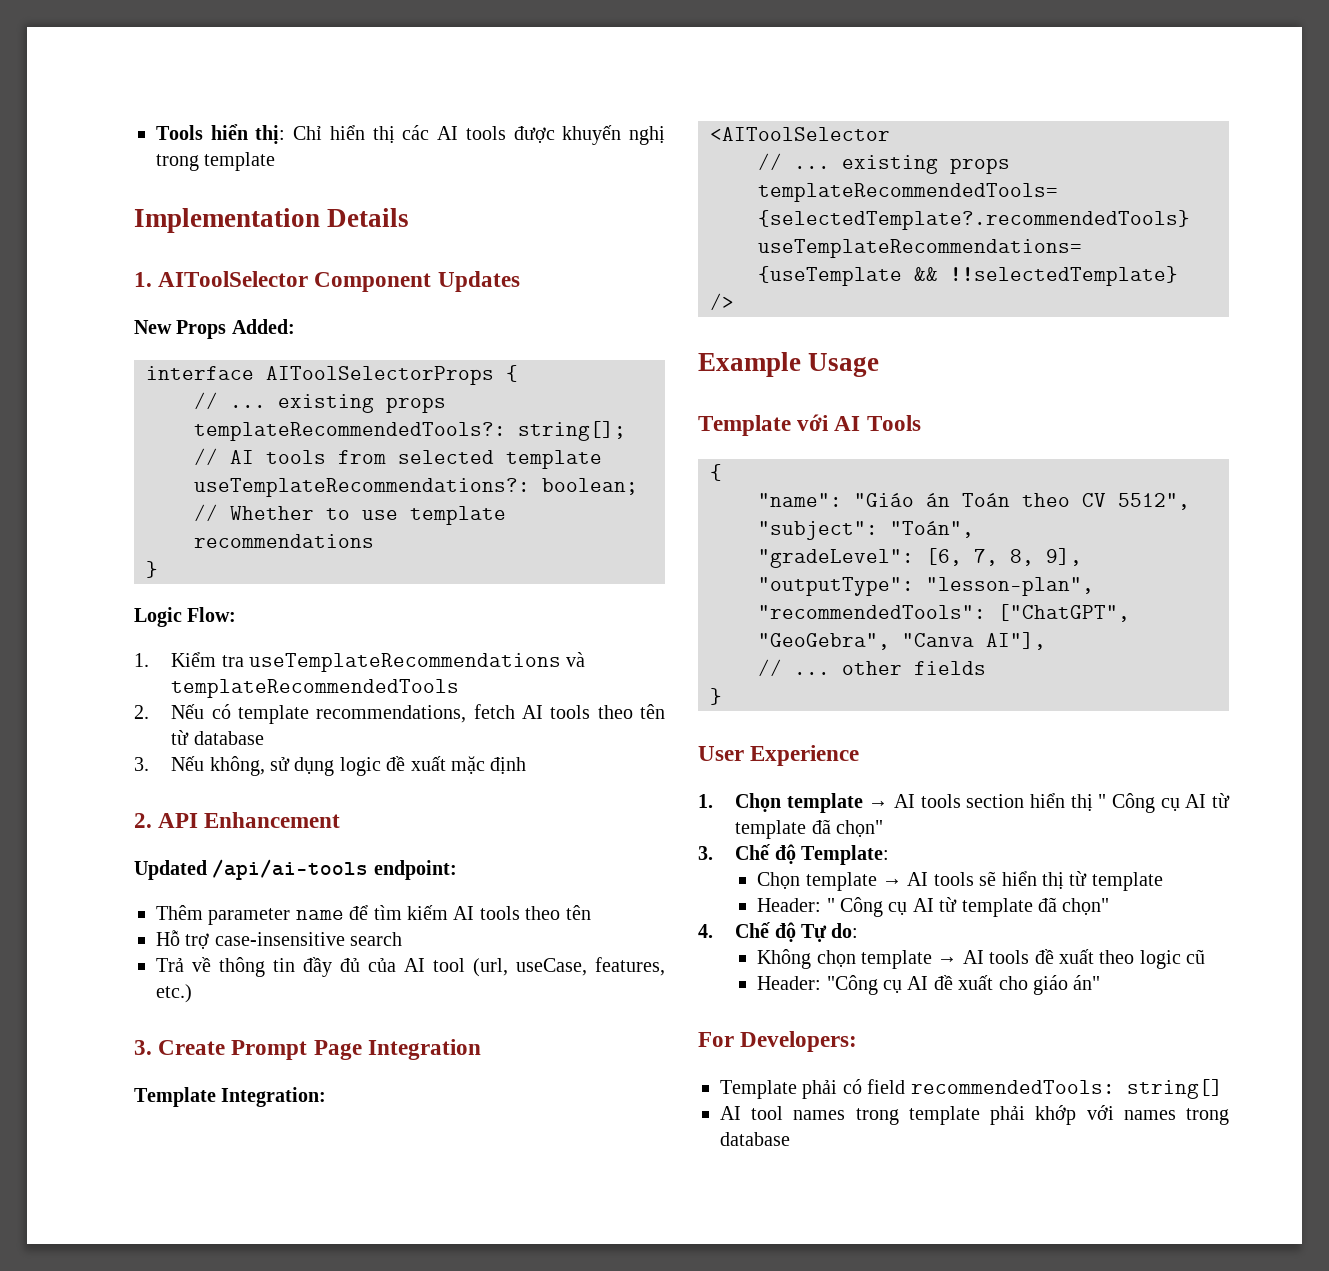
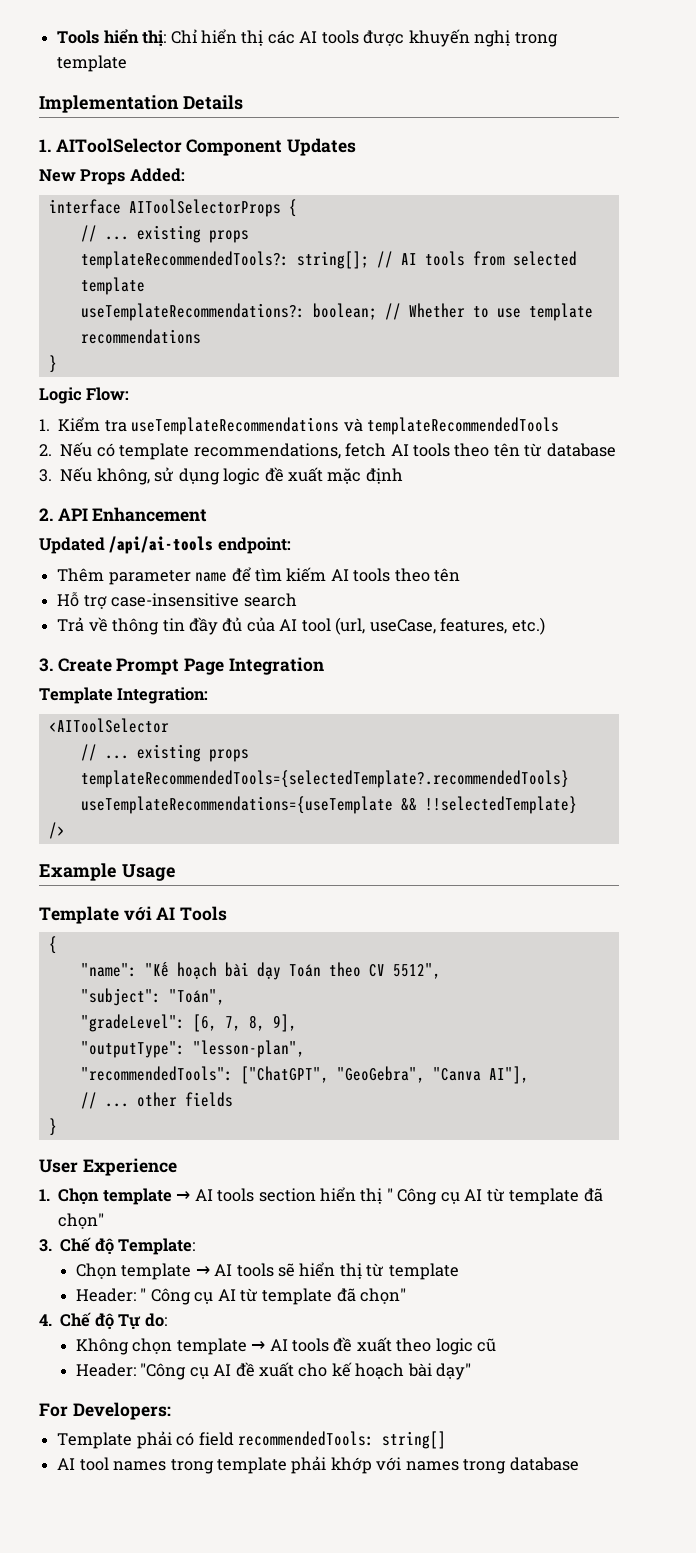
- "name": "Giáo án Toán theo CV 5512",
+ "name": "Kế hoạch bài dạy Toán theo CV 5512",
- Header: "Công cụ AI đề xuất cho giáo án"
+ Header: "Công cụ AI đề xuất cho kế hoạch bài dạy"

